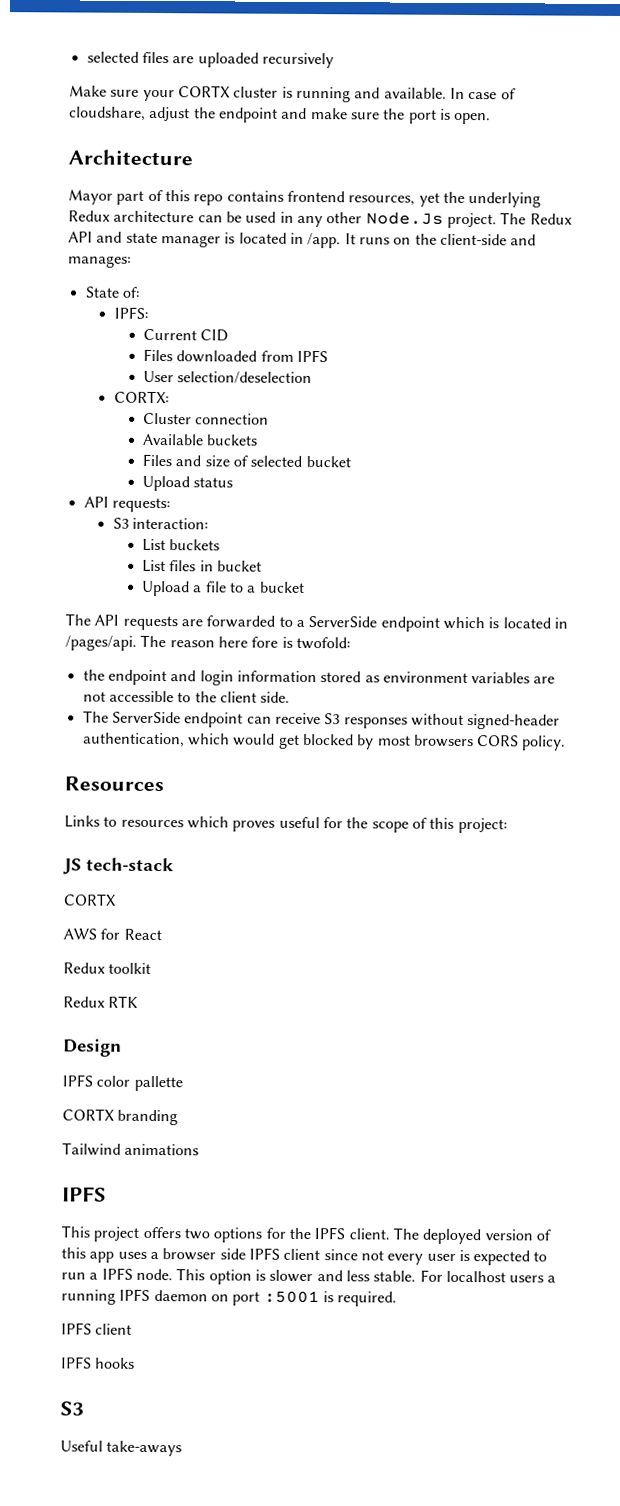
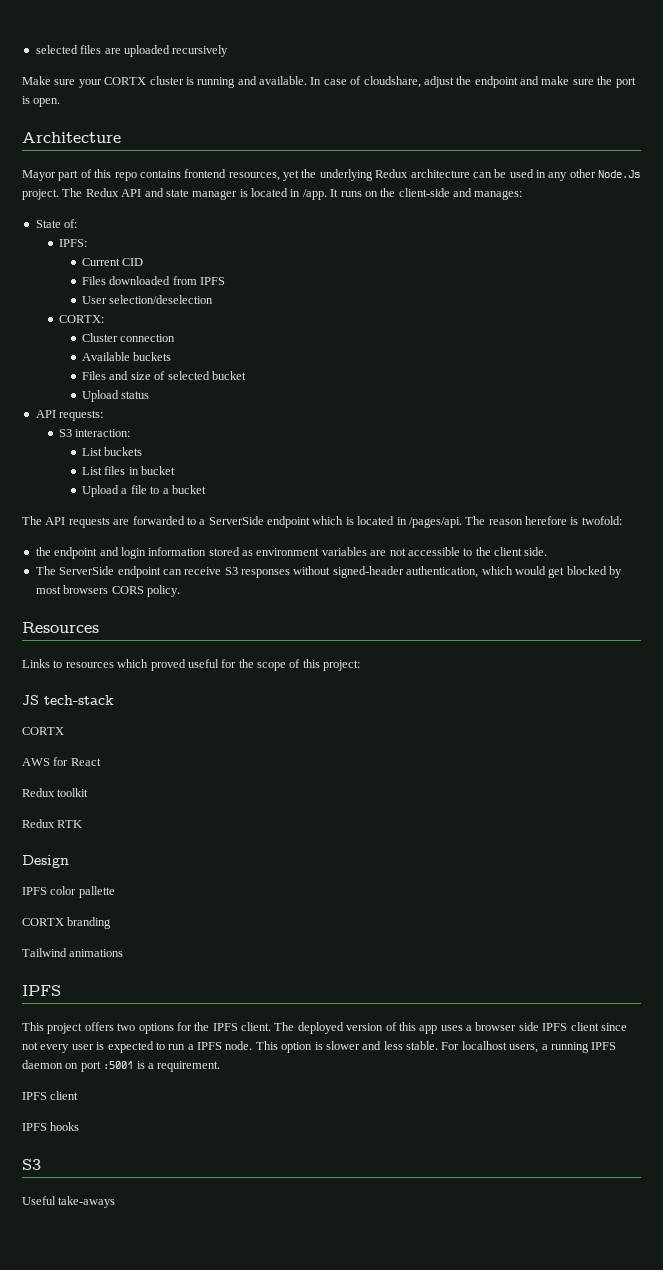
- The reason here fore is twofold:
+ The reason herefore is twofold:
- Links to resources which proves useful for the scope of this project:
+ Links to resources which proved useful for the scope of this project:
- For localhost users a running IPFS daemon on port :5001 is required.
+ For localhost users, a running IPFS daemon on port :5001 is a requirement.

